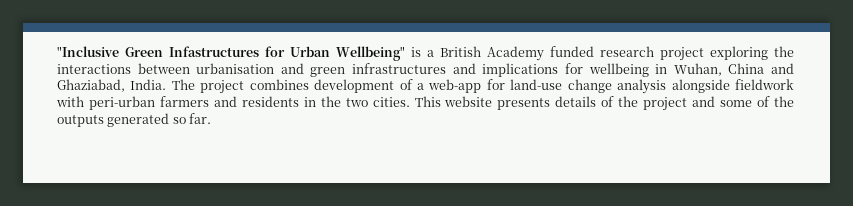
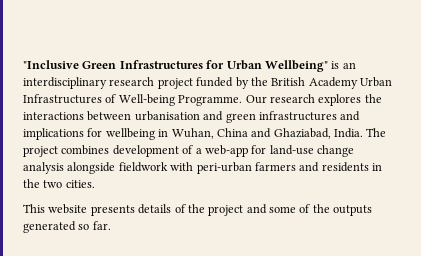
- "Inclusive Green Infastructures for Urban Wellbeing" is a British Academy funded research project exploring the interactions between urbanisation and green infrastructures and implications for wellbeing in Wuhan, China and Ghaziabad, India.
+ "Inclusive Green Infrastructures for Urban Wellbeing" is an interdisciplinary research project funded by the British Academy Urban Infrastructures of Well-being Programme. Our research explores the interactions between urbanisation and green infrastructures and implications for wellbeing in Wuhan, China and Ghaziabad, India.
- The project combines development of a web-app for land-use change analysis alongside fieldwork with peri-urban farmers and residents in the two cities. This website presents details of the project and some of the outputs generated so far.
+ The project combines development of a web-app for land-use change analysis alongside fieldwork with peri-urban farmers and residents in the two cities.
+ This website presents details of the project and some of the outputs generated so far.

